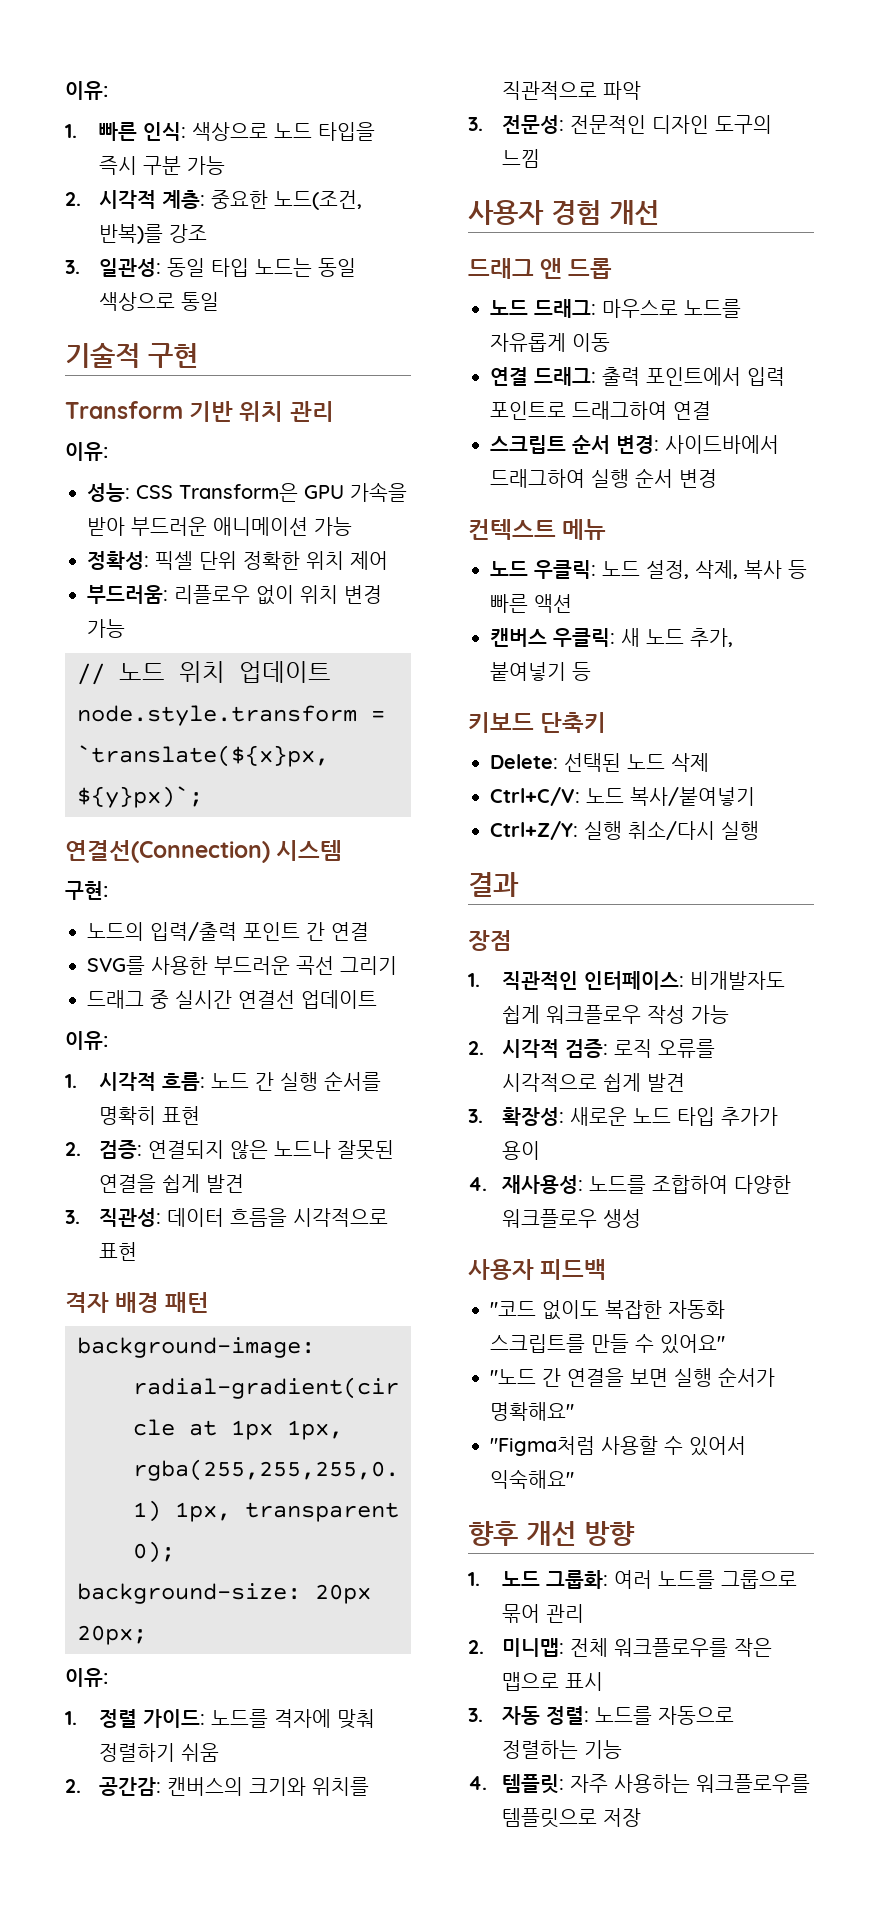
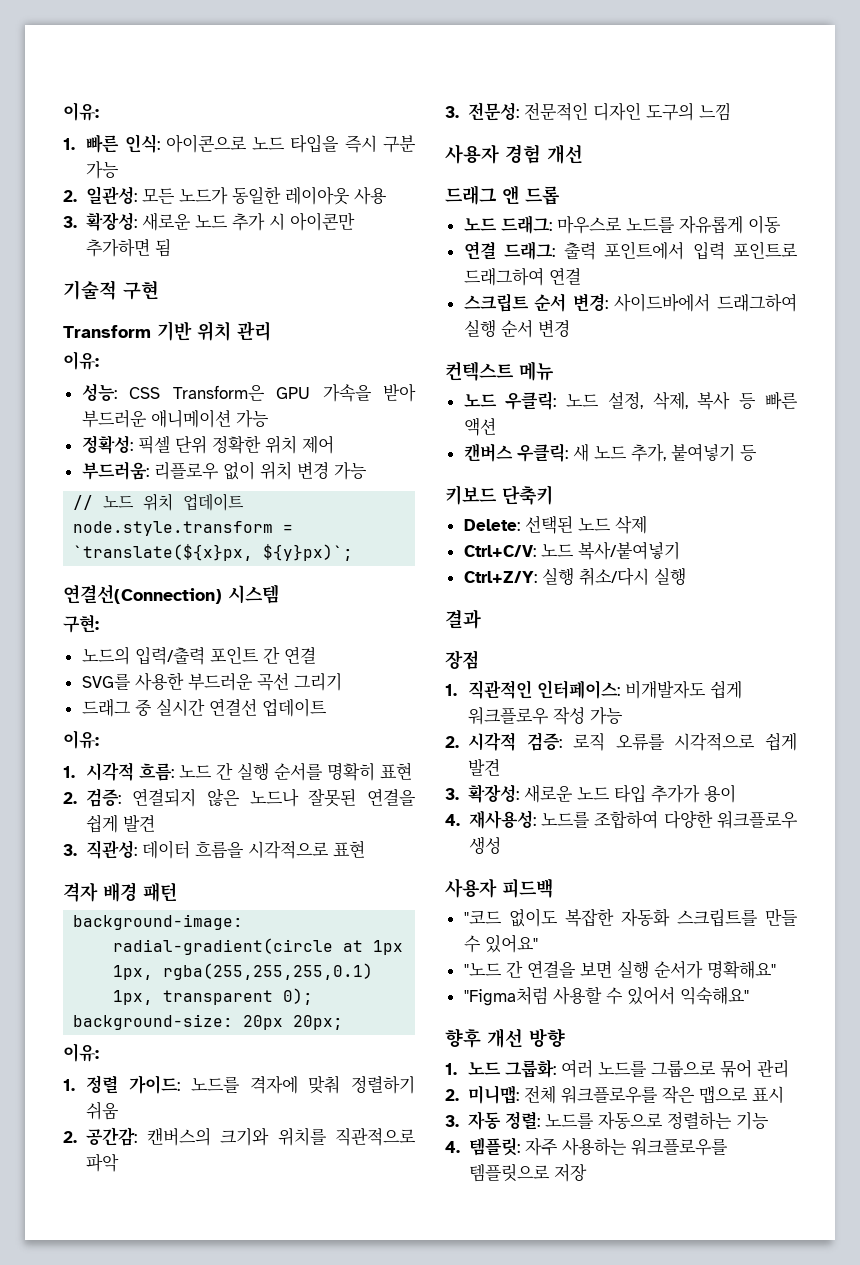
- 1. 빠른 인식: 색상으로 노드 타입을 즉시 구분 가능
+ 1. 빠른 인식: 아이콘으로 노드 타입을 즉시 구분 가능
- 2. 시각적 계층: 중요한 노드(조건, 반복)를 강조
- 3. 일관성: 동일 타입 노드는 동일 색상으로 통일
+ 2. 일관성: 모든 노드가 동일한 레이아웃 사용
+ 3. 확장성: 새로운 노드 추가 시 아이콘만 추가하면 됨

